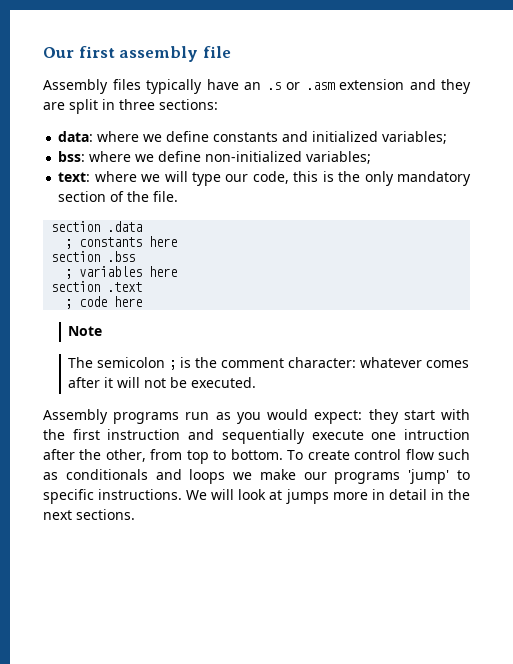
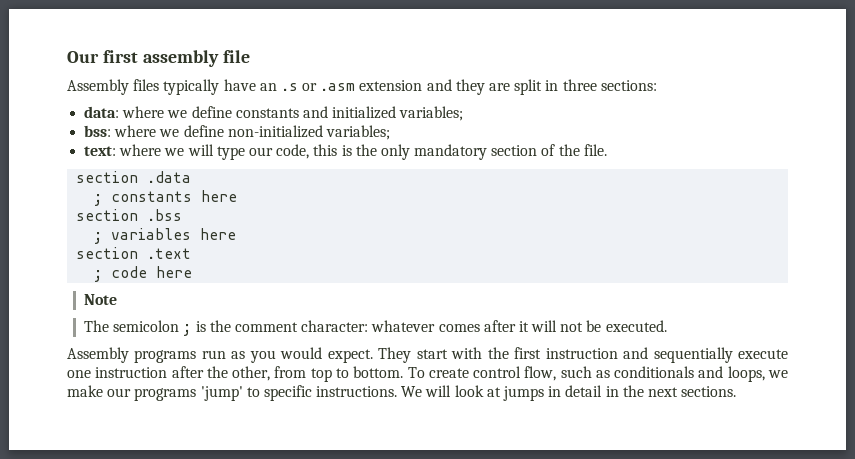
- Assembly programs run as you would expect: they start with the first instruction and sequentially execute one intruction after the other, from top to bottom.
+ Assembly programs run as you would expect. They start with the first instruction and sequentially execute one instruction after the other, from top to bottom.
- To create control flow such as conditionals and loops we make our programs 'jump' to specific instructions.
+ To create control flow, such as conditionals and loops, we make our programs 'jump' to specific instructions.
- We will look at jumps more in detail in the next sections.
+ We will look at jumps in detail in the next sections.

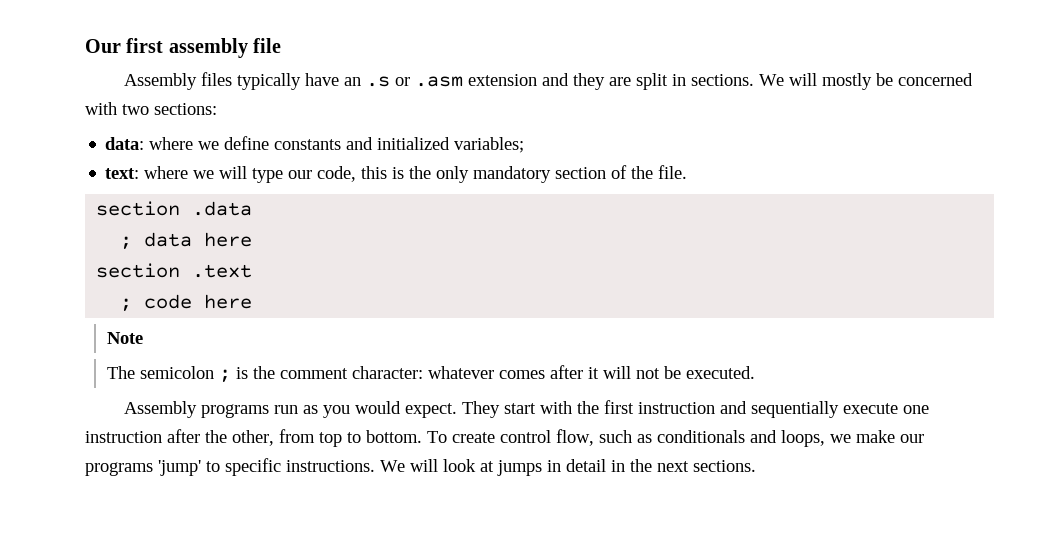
- Assembly files typically have an .s or .asm extension and they are split in three sections:
+ Assembly files typically have an .s or .asm extension and they are split in sections. We will mostly be concerned with two sections:
- bss: where we define non-initialized variables;
- ; constants here
- section .bss
- ; variables here
+ ; data here

